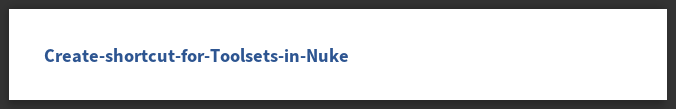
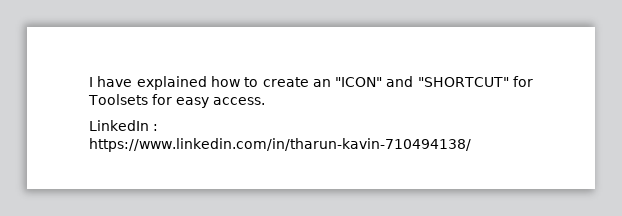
- Create-shortcut-for-Toolsets-in-Nuke
+ I have explained how to create an "ICON" and "SHORTCUT" for Toolsets for easy access.
+ LinkedIn : https://www.linkedin.com/in/tharun-kavin-710494138/

